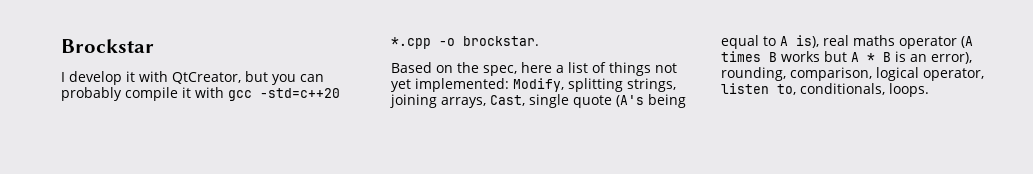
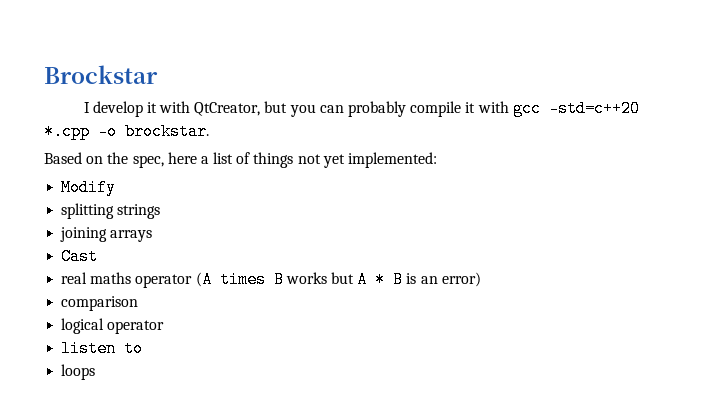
- Based on the spec, here a list of things not yet implemented: Modify, splitting strings, joining arrays, Cast, single quote (A's being equal to A is), real maths operator (A times B works but A * B is an error), rounding, comparison, logical operator, listen to, conditionals, loops.
+ Based on the spec, here a list of things not yet implemented:
+ Modify
+ splitting strings
+ joining arrays
+ Cast
+ real maths operator (A times B works but A * B is an error)
+ comparison
+ logical operator
+ listen to
+ loops

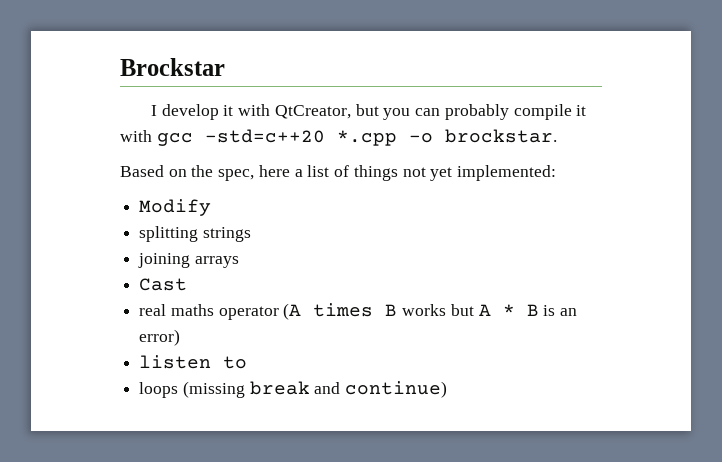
- comparison
- logical operator
- loops
+ loops (missing break and continue)

